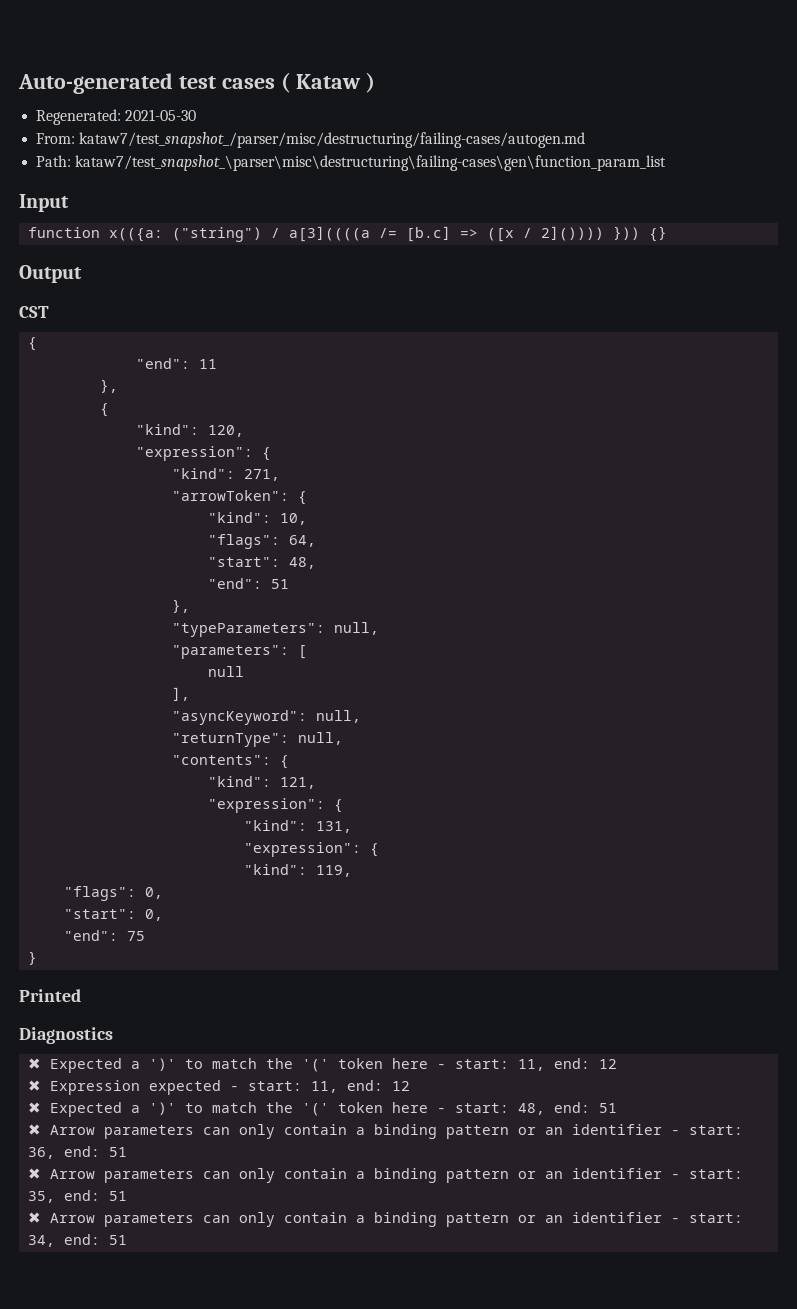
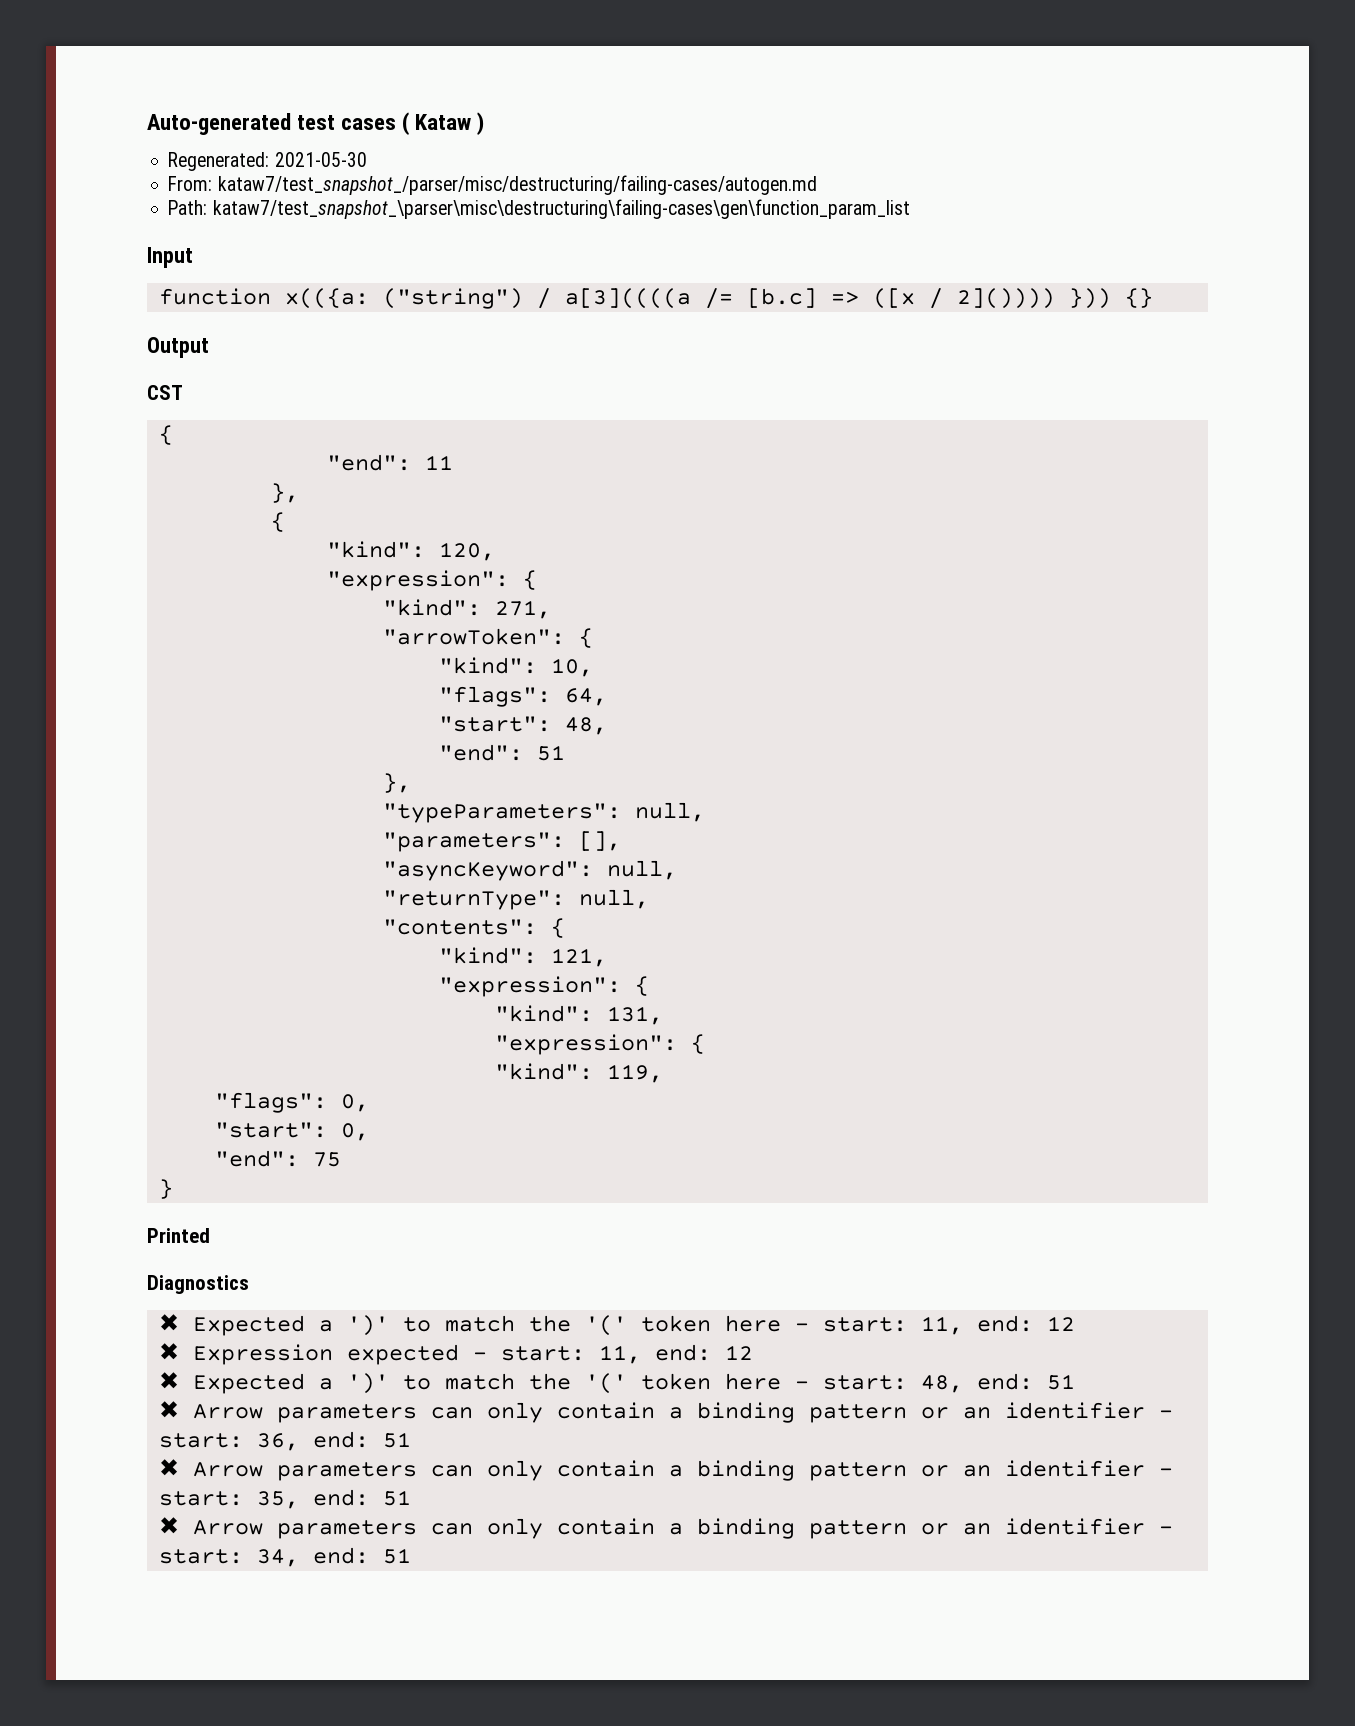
- "parameters": [
- null
- ],
+ "parameters": [],

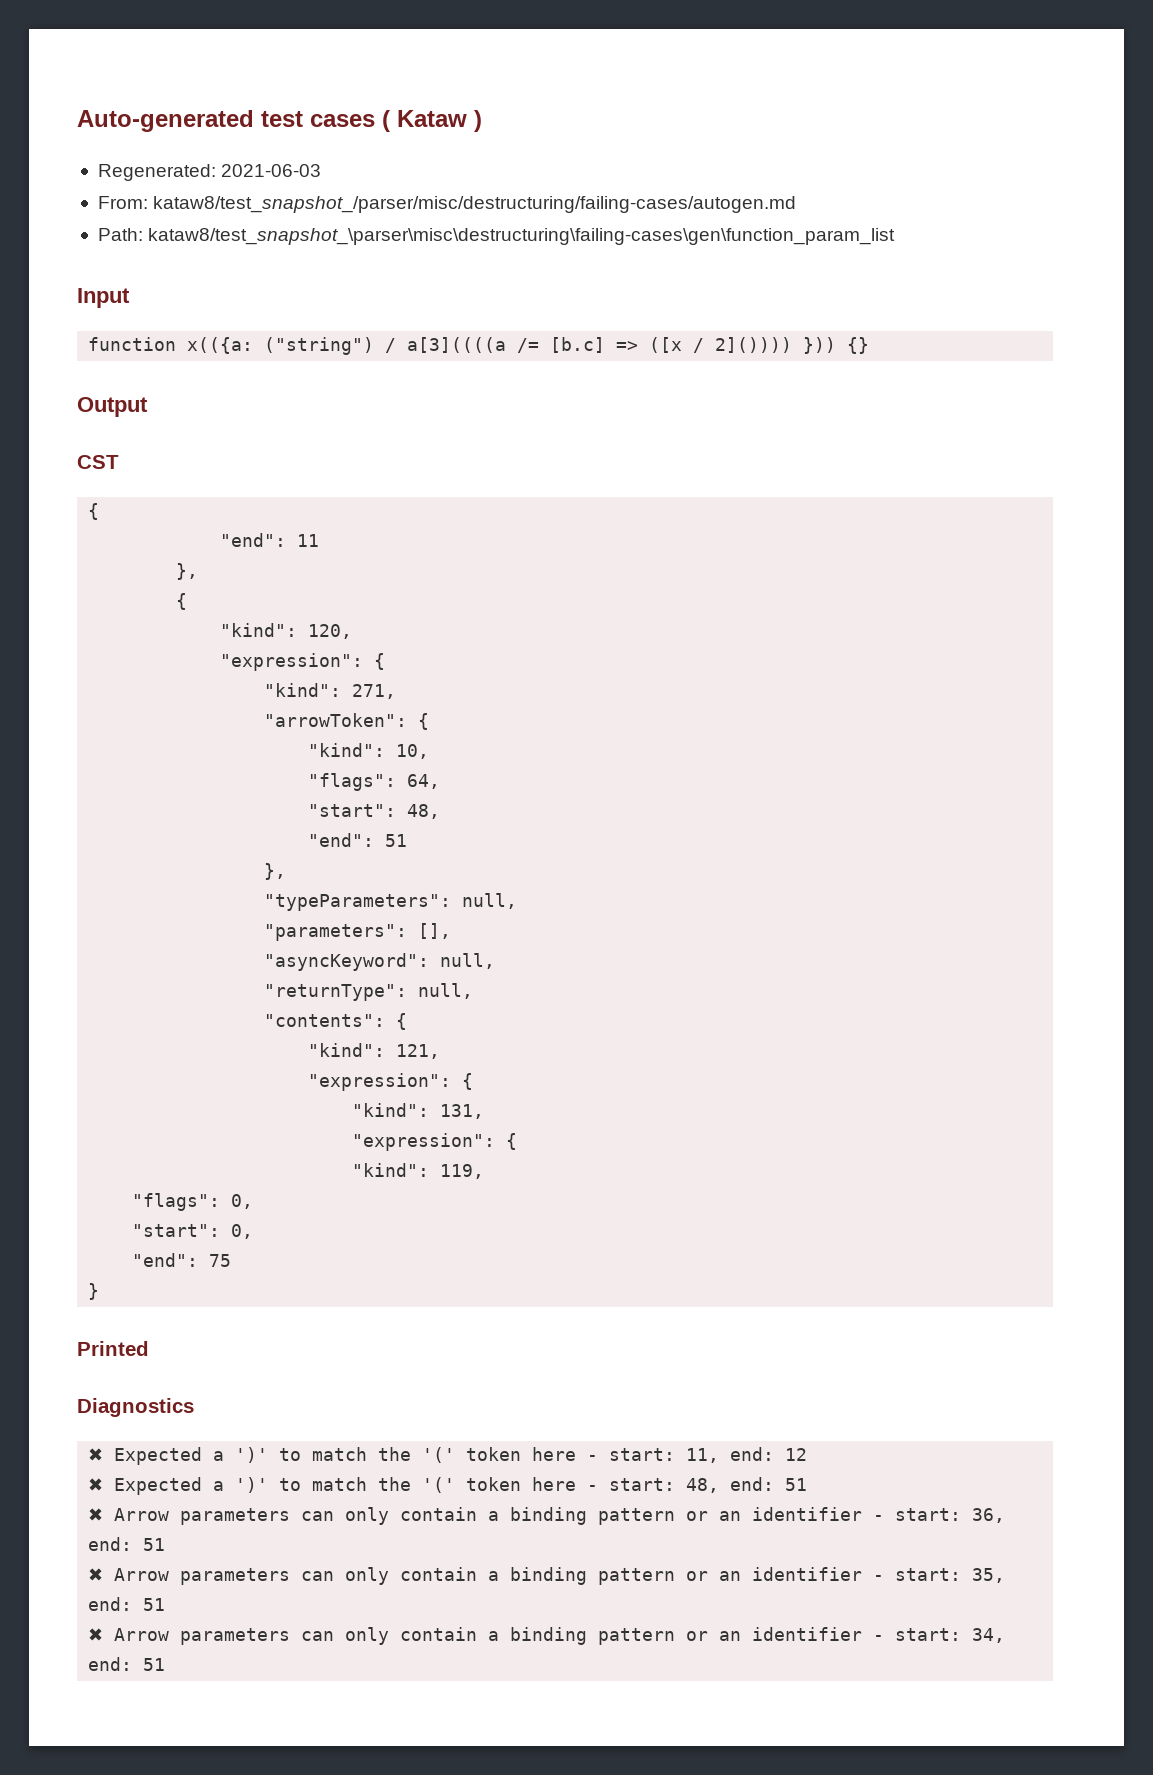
- Regenerated: 2021-05-30
+ Regenerated: 2021-06-03
- From: kataw7/test_snapshot_/parser/misc/destructuring/failing-cases/autogen.md
+ From: kataw8/test_snapshot_/parser/misc/destructuring/failing-cases/autogen.md
- Path: kataw7/test_snapshot_\parser\misc\destructuring\failing-cases\gen\function_param_list
+ Path: kataw8/test_snapshot_\parser\misc\destructuring\failing-cases\gen\function_param_list
- ✖ Expression expected - start: 11, end: 12

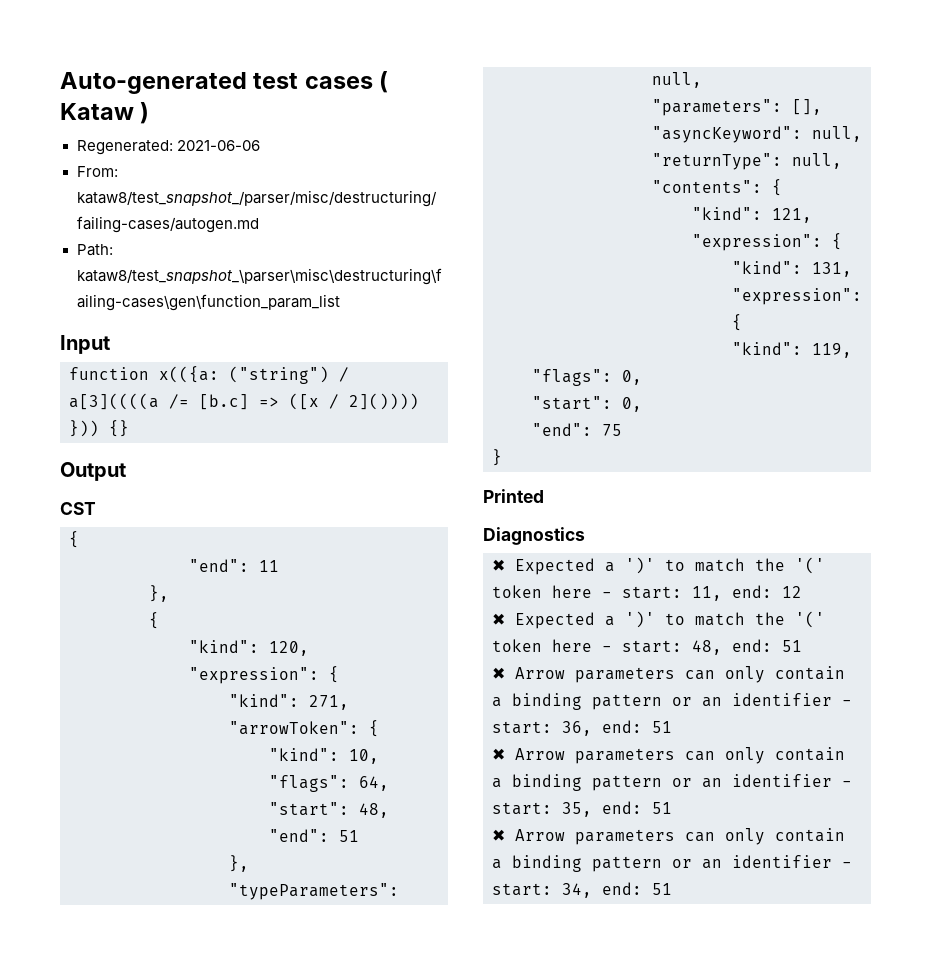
- Regenerated: 2021-06-03
+ Regenerated: 2021-06-06

